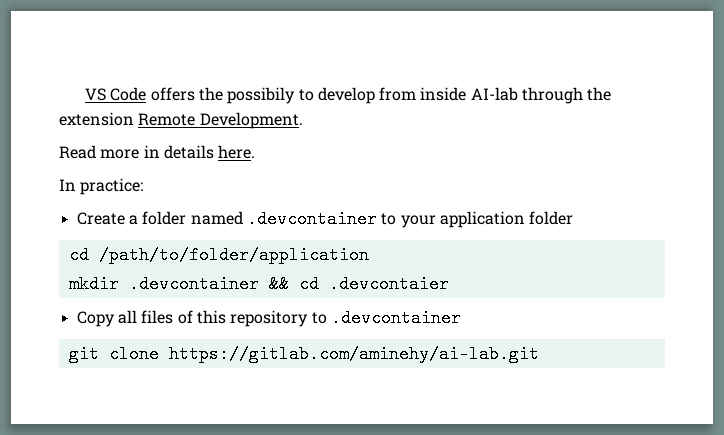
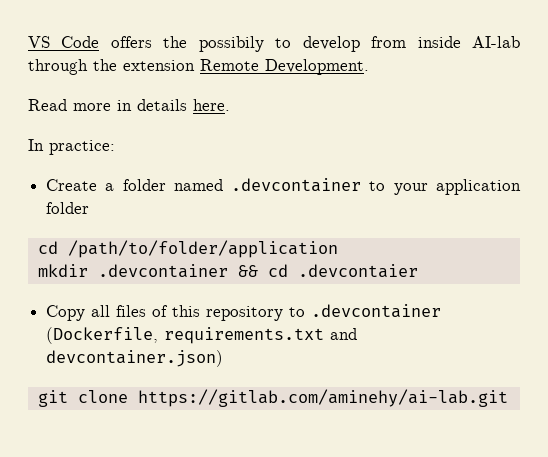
- Copy all files of this repository to .devcontainer
+ Copy all files of this repository to .devcontainer (Dockerfile, requirements.txt and devcontainer.json)

